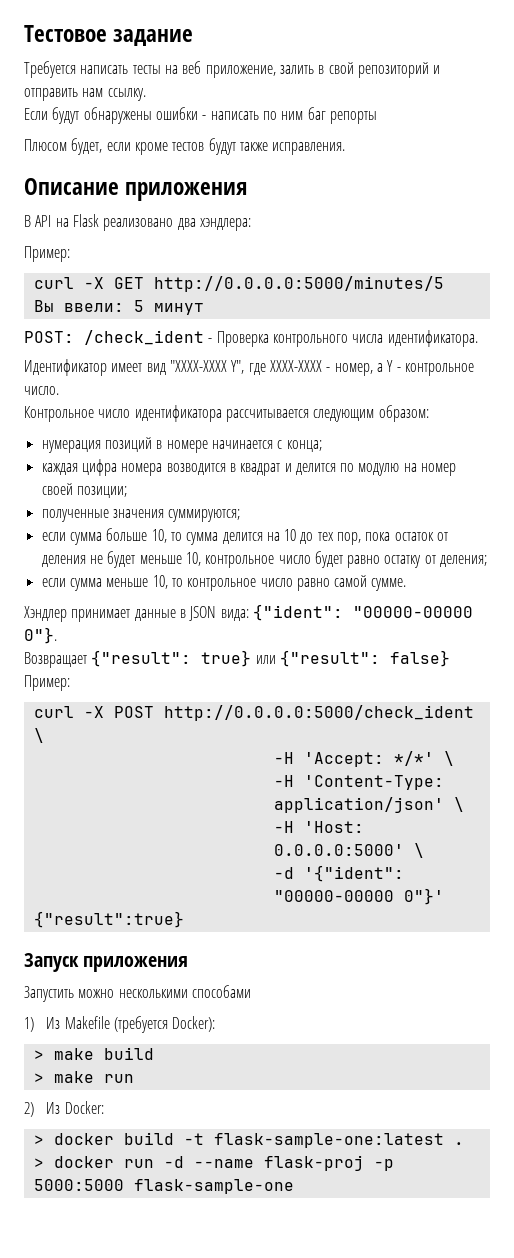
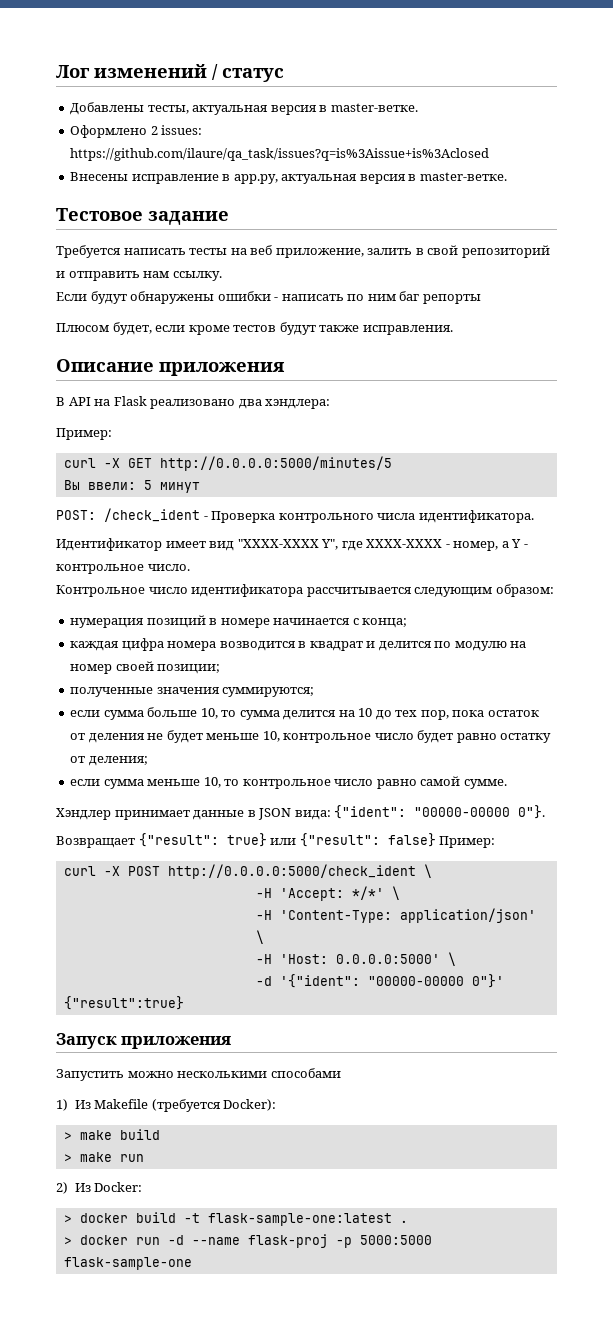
+ Лог изменений / статус
+ Добавлены тесты, актуальная версия в master-ветке.
+ Оформлено 2 issues: https://github.com/ilaure/qa_task/issues?q=is%3Aissue+is%3Aclosed
+ Внесены исправление в app.py, актуальная версия в master-ветке.

